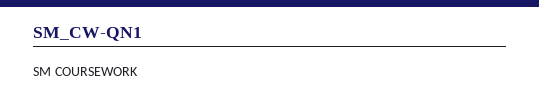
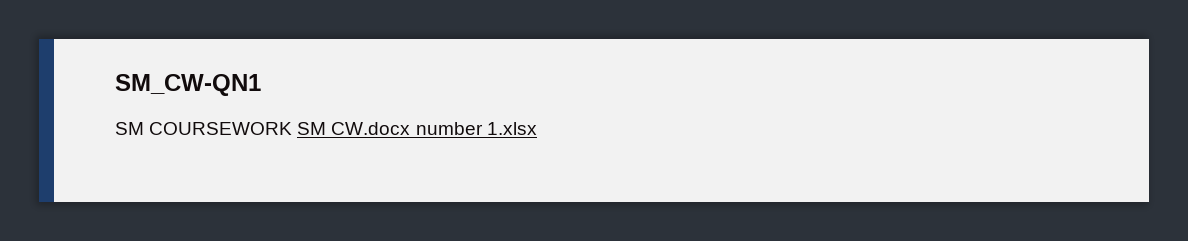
- SM COURSEWORK
+ SM COURSEWORK SM CW.docx number 1.xlsx

